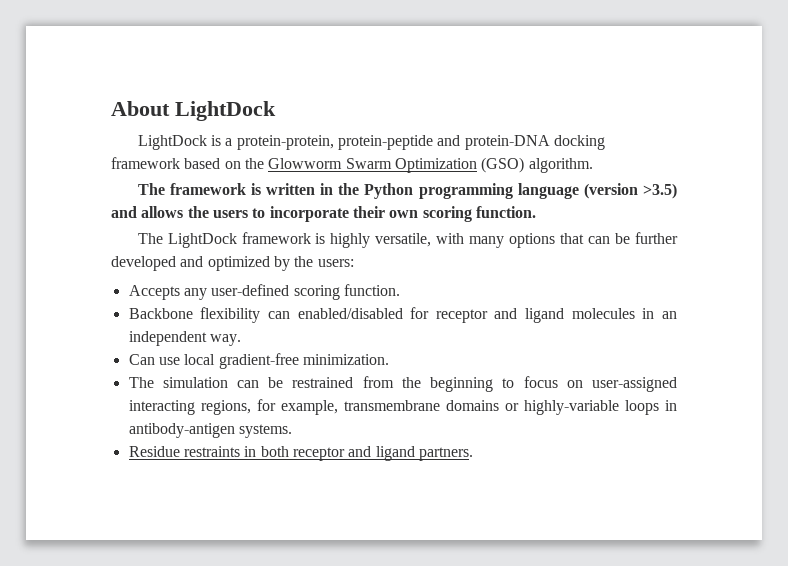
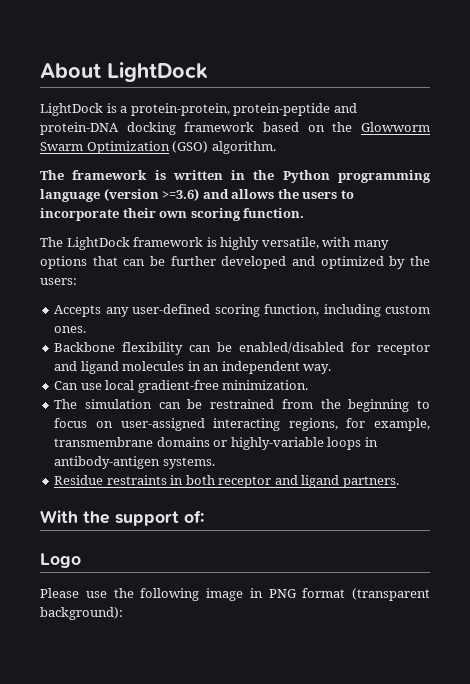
- The framework is written in the Python programming language (version >3.5) and allows the users to incorporate their own scoring function.
+ The framework is written in the Python programming language (version >=3.6) and allows the users to incorporate their own scoring function.
- Accepts any user-defined scoring function.
+ Accepts any user-defined scoring function, including custom ones.
- Backbone flexibility can enabled/disabled for receptor and ligand molecules in an independent way.
+ Backbone flexibility can be enabled/disabled for receptor and ligand molecules in an independent way.
+ With the support of:
+ Logo
+ Please use the following image in PNG format (transparent background):

